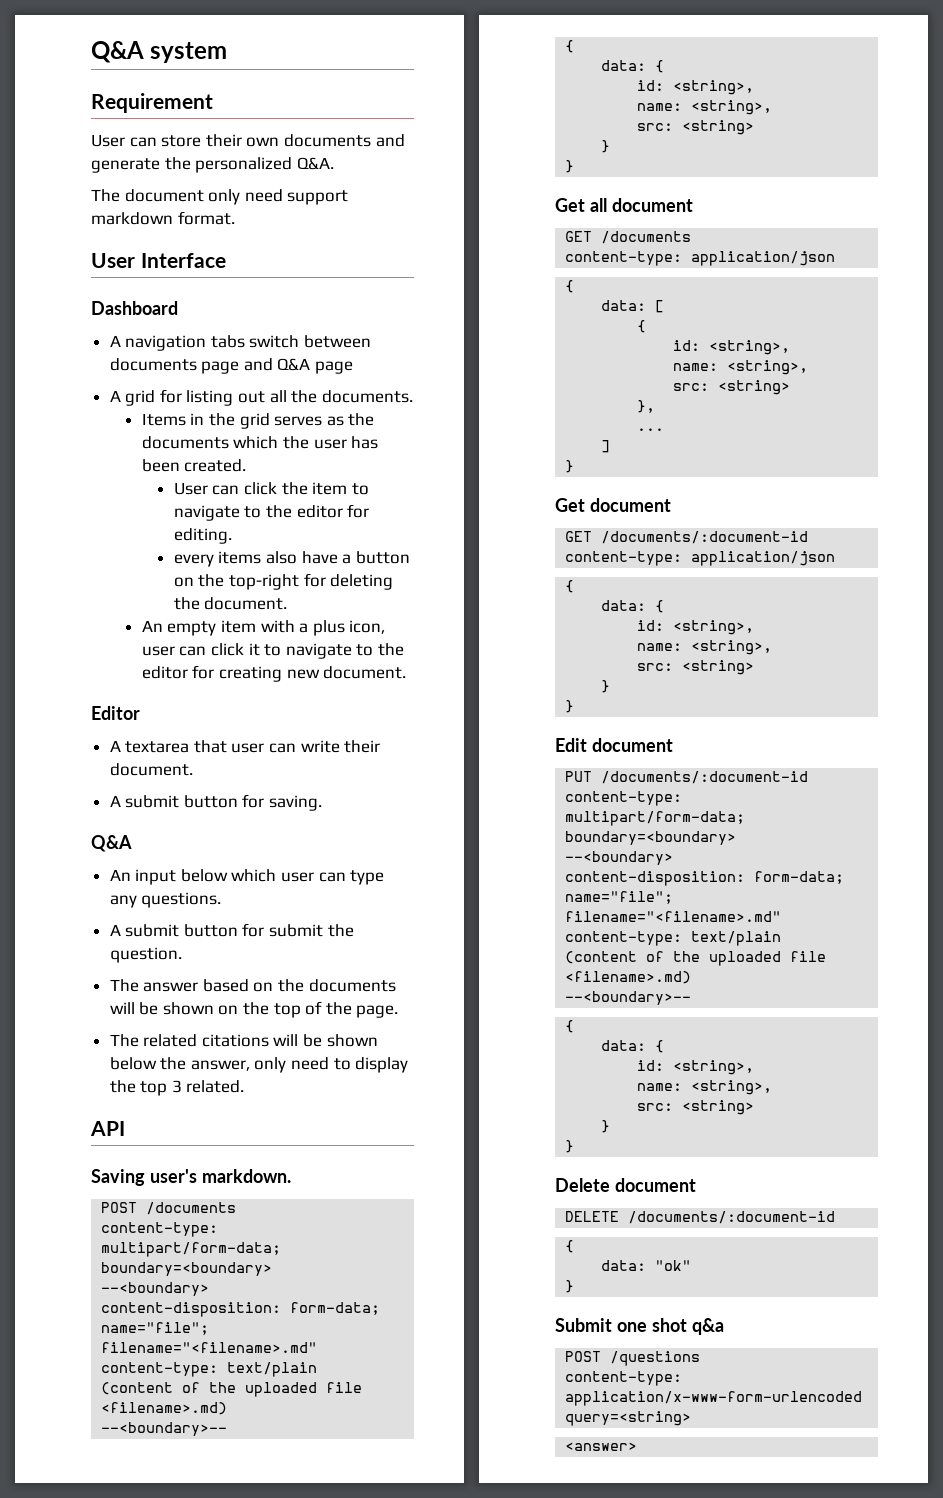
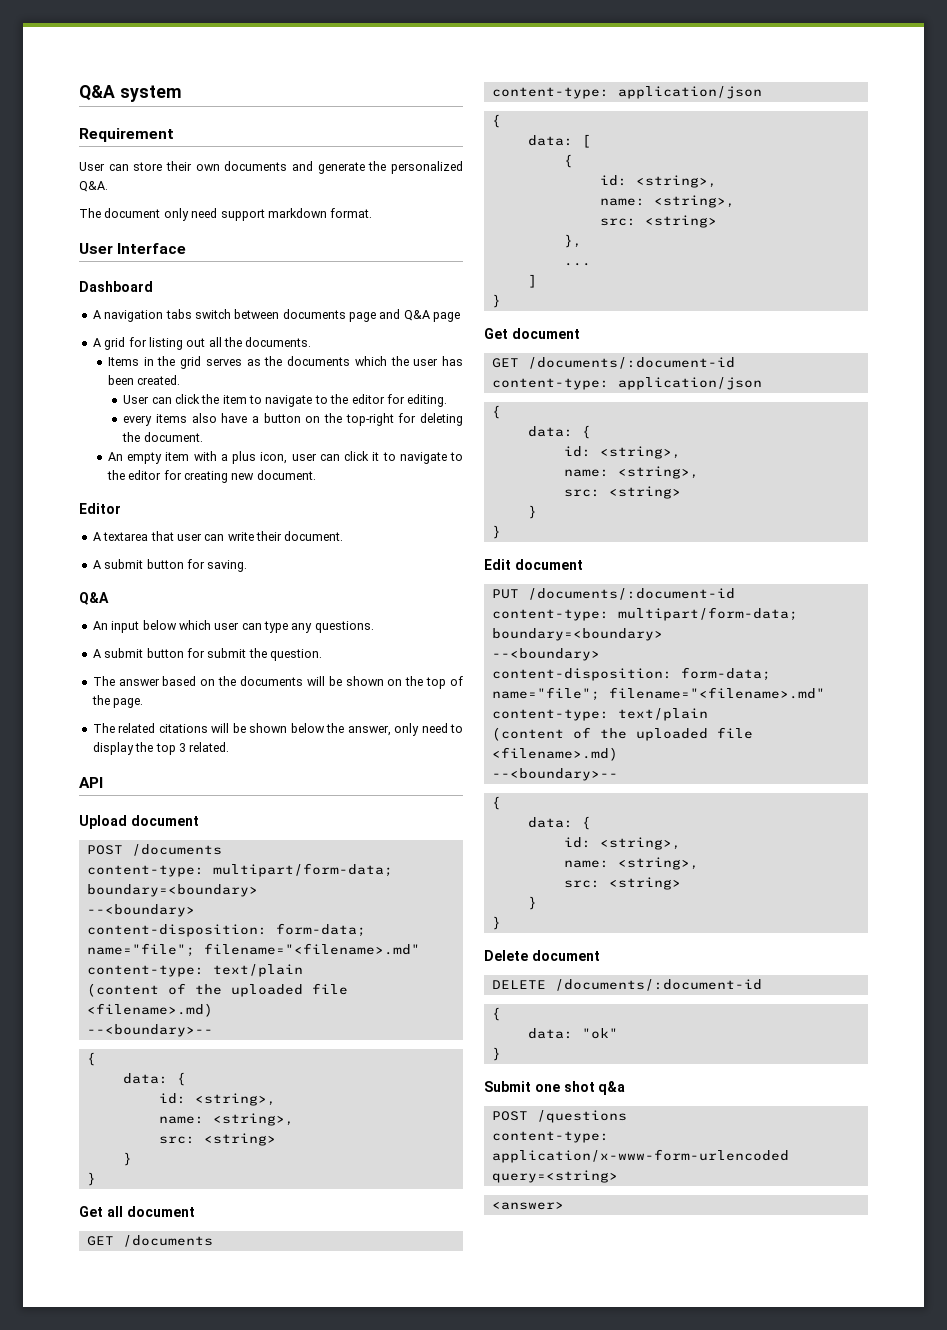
- Saving user's markdown.
+ Upload document

